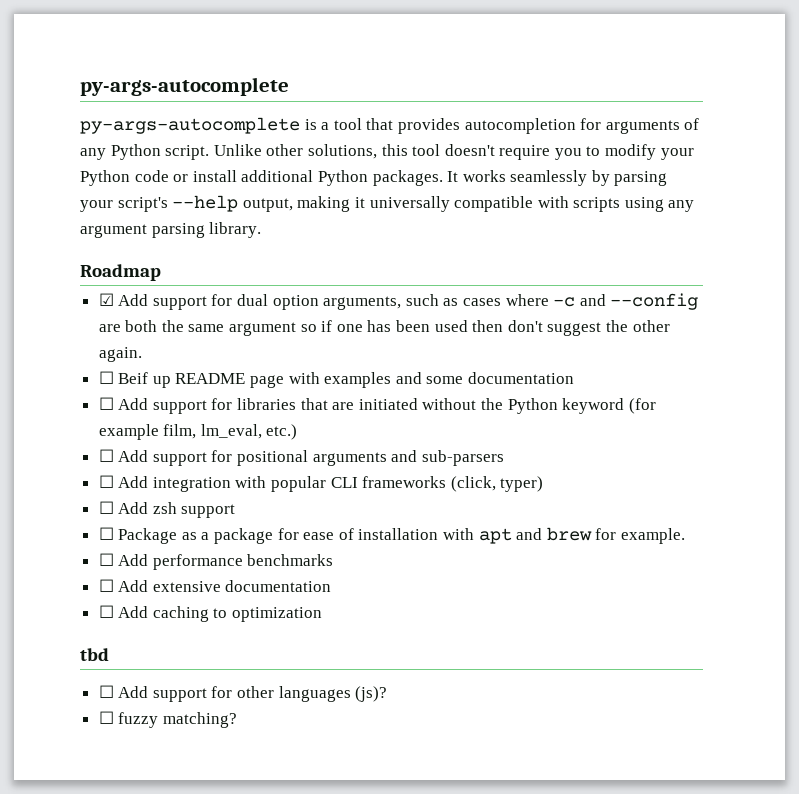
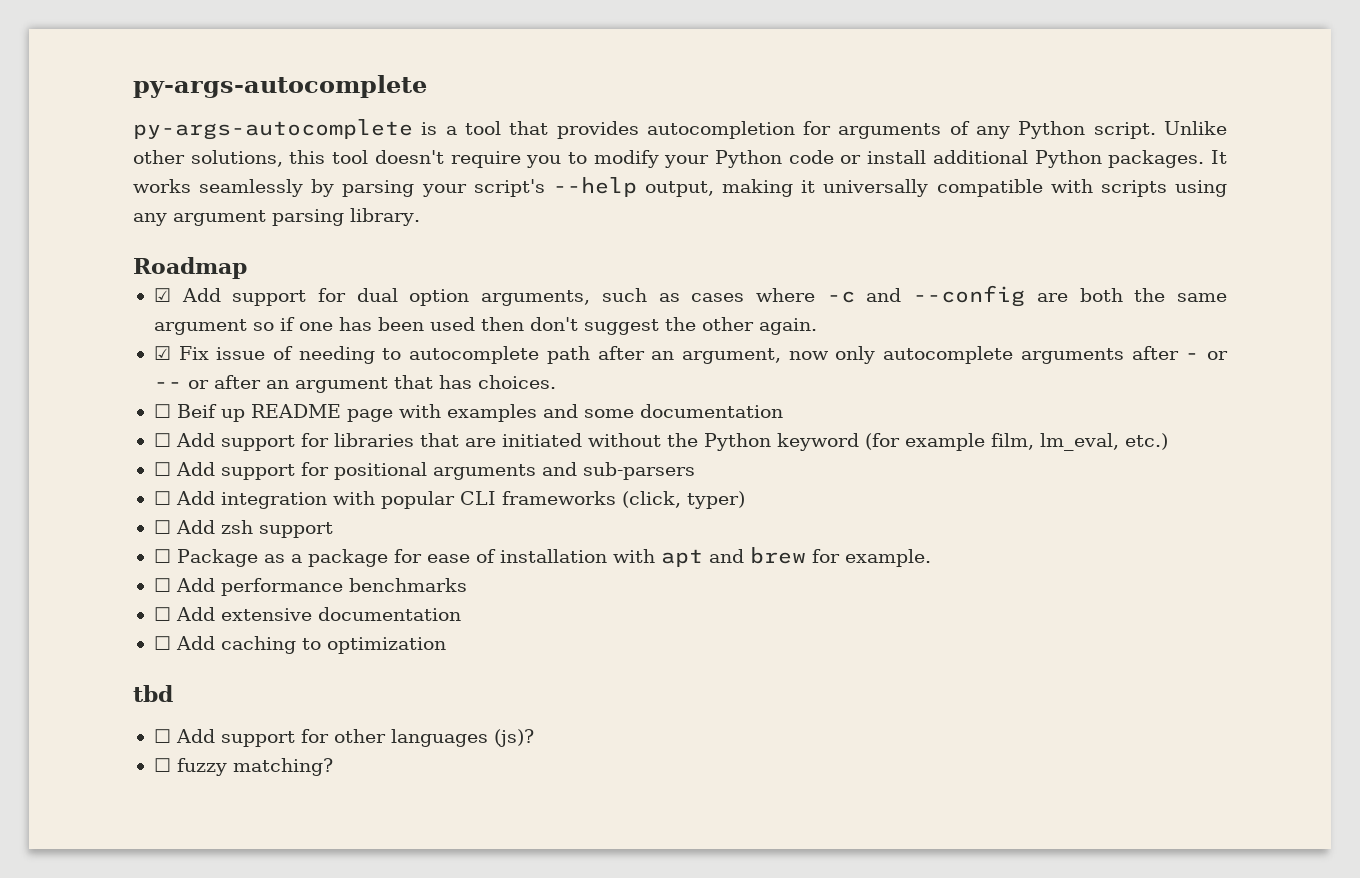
+ ☑ Fix issue of needing to autocomplete path after an argument, now only autocomplete arguments after - or -- or after an argument that has choices.

